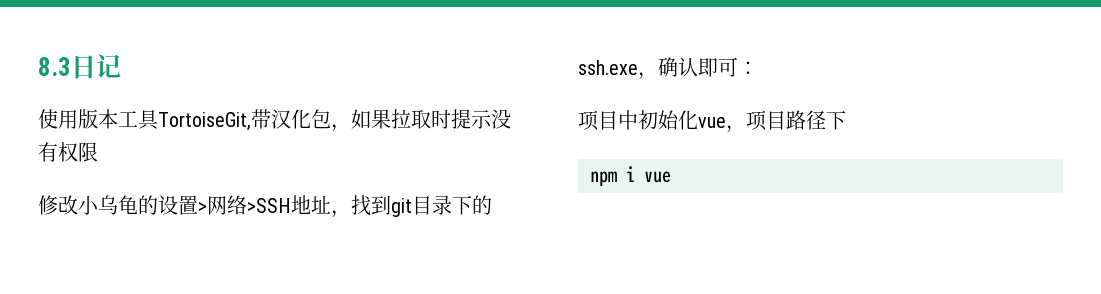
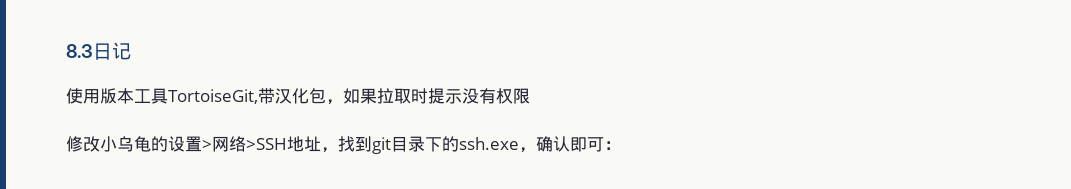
- 项目中初始化vue，项目路径下
- npm i vue

